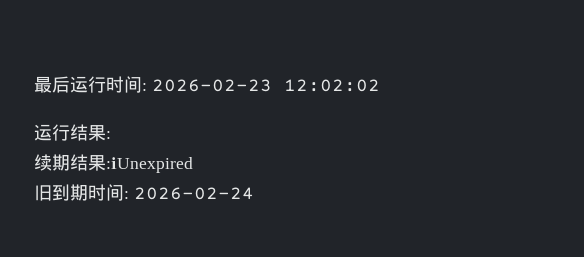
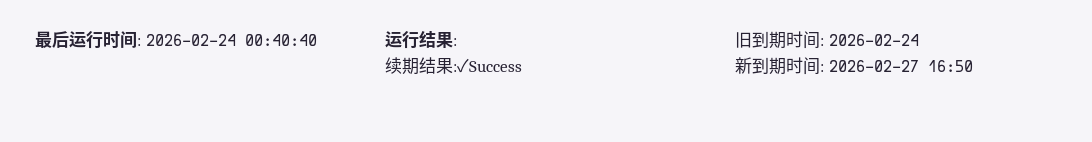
- 最后运行时间: 2026-02-23 12:02:02
+ 最后运行时间: 2026-02-24 00:40:40
- 续期结果:ℹUnexpired
+ 续期结果:✓Success
+ 新到期时间: 2026-02-27 16:50

